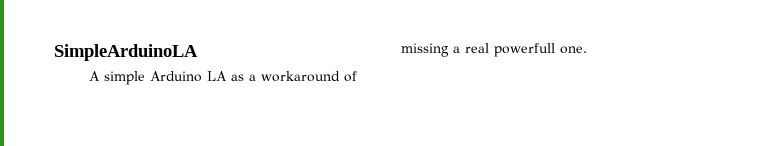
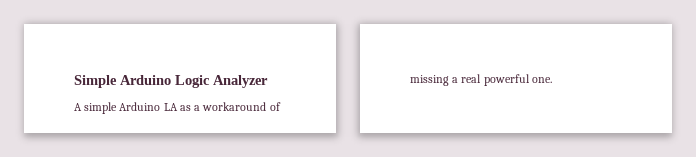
- SimpleArduinoLA
+ Simple Arduino Logic Analyzer
- A simple Arduino LA as a workaround of missing a real powerfull one.
+ A simple Arduino LA as a workaround of missing a real powerful one.

